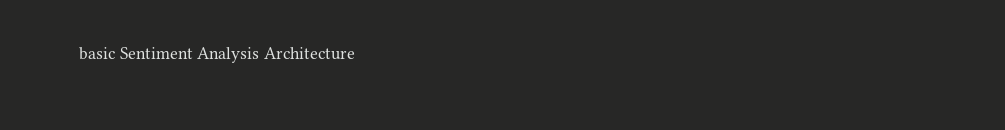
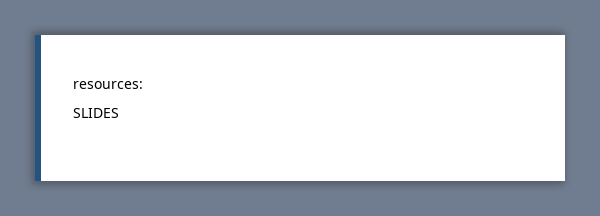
- basic Sentiment Analysis Architecture
+ resources:
+ SLIDES

